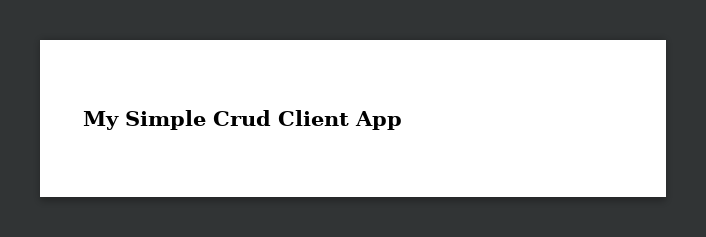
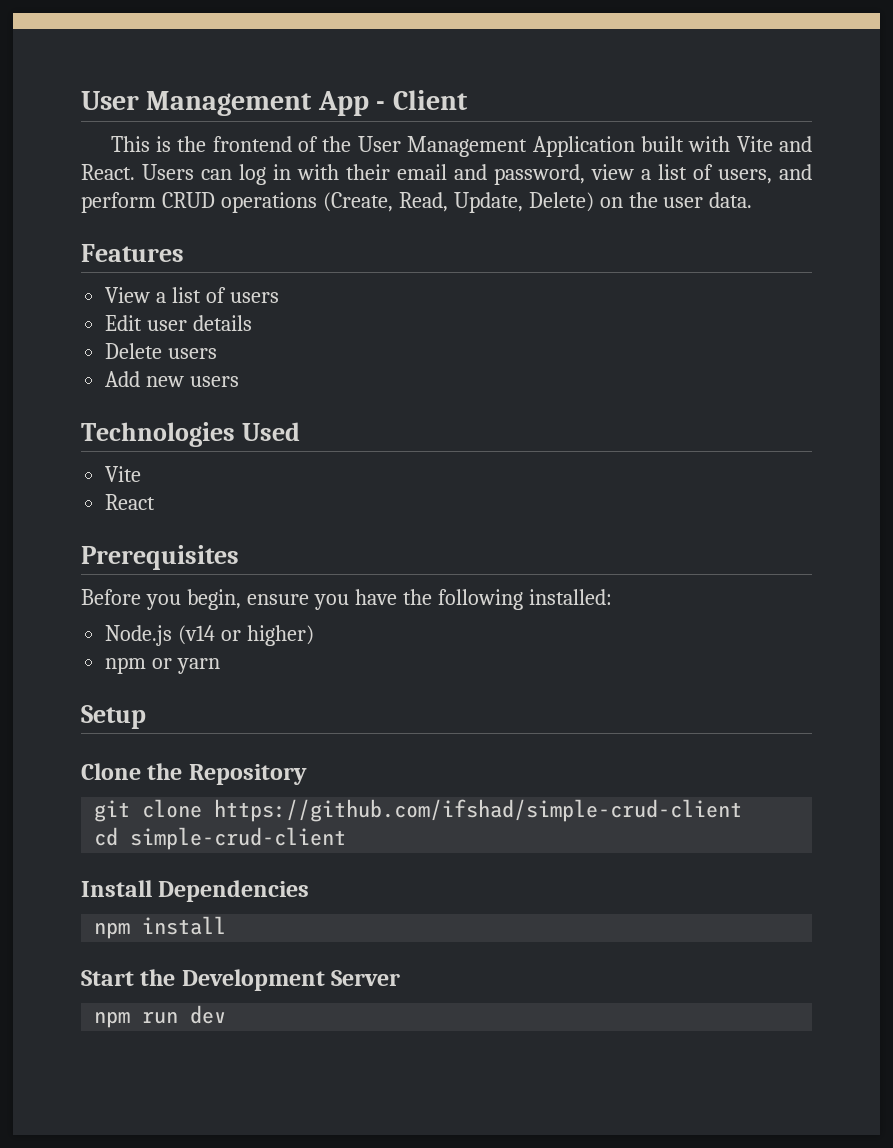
- My Simple Crud Client App
+ User Management App - Client
+ This is the frontend of the User Management Application built with Vite and React. Users can log in with their email and password, view a list of users, and perform CRUD operations (Create, Read, Update, Delete) on the user data.
+ Features
+ View a list of users
+ Edit user details
+ Delete users
+ Add new users
+ Technologies Used
+ Vite
+ React
+ Prerequisites
+ Before you begin, ensure you have the following installed:
+ Node.js (v14 or higher)
+ npm or yarn
+ Setup
+ Clone the Repository
+ git clone https://github.com/ifshad/simple-crud-client
+ cd simple-crud-client
+ Install Dependencies
+ npm install
+ Start the Development Server
+ npm run dev

